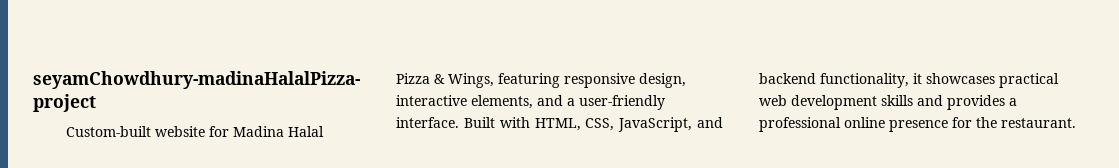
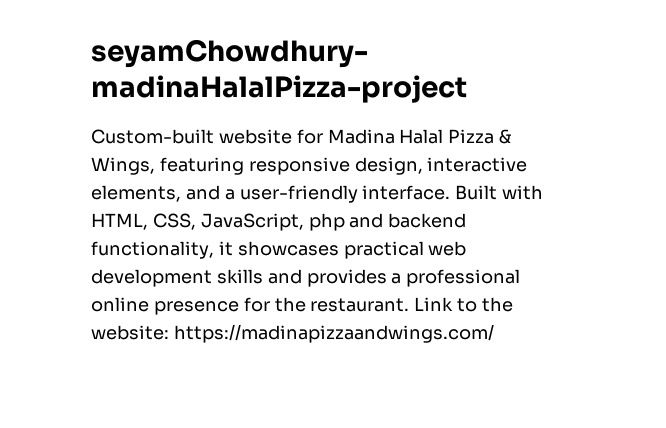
- Built with HTML, CSS, JavaScript, and backend functionality, it showcases practical web development skills and provides a professional online presence for the restaurant.
+ Built with HTML, CSS, JavaScript, php and backend functionality, it showcases practical web development skills and provides a professional online presence for the restaurant.
+ Link to the website: https://madinapizzaandwings.com/

